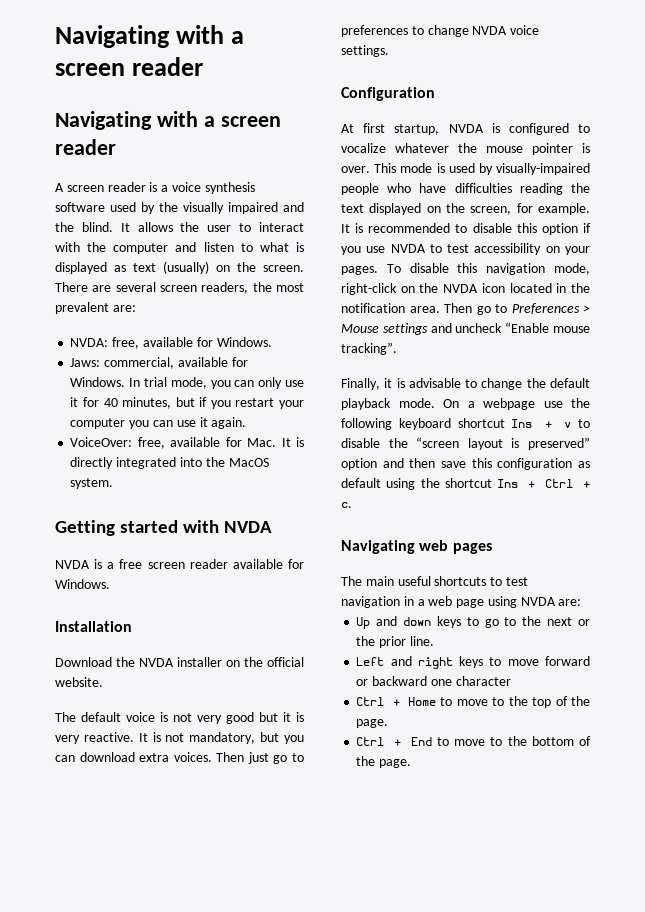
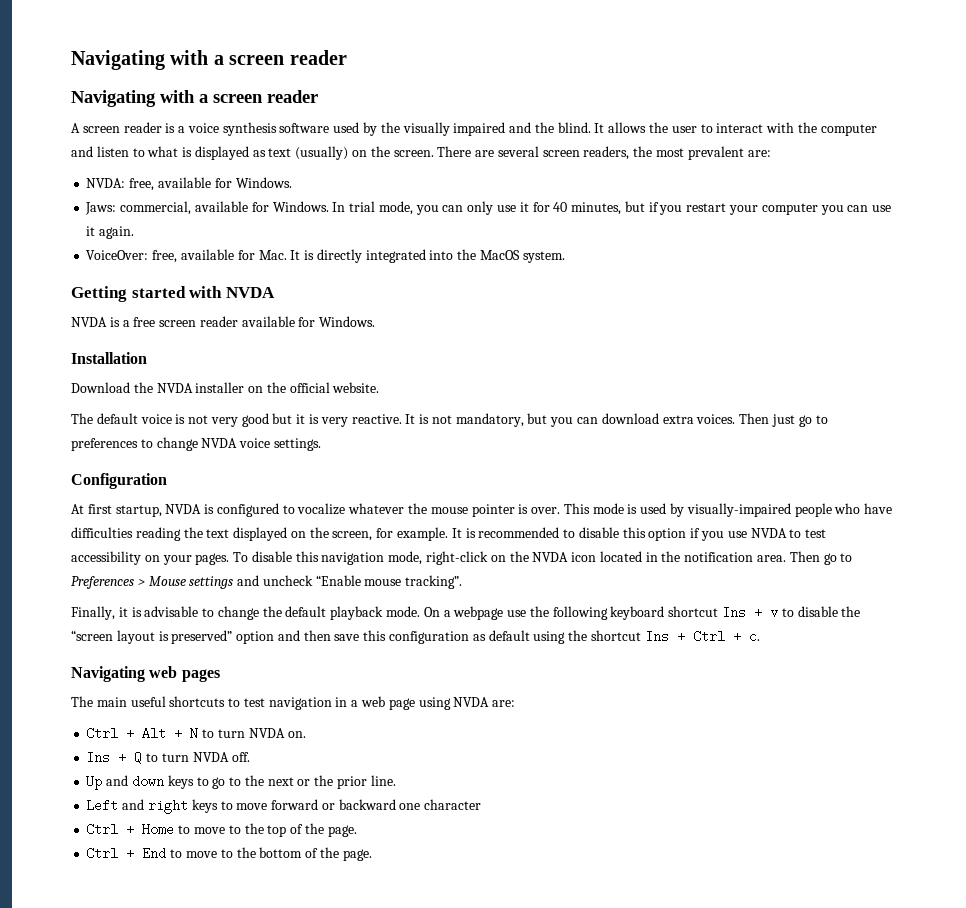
+ Ctrl + Alt + N to turn NVDA on.
+ Ins + Q to turn NVDA off.

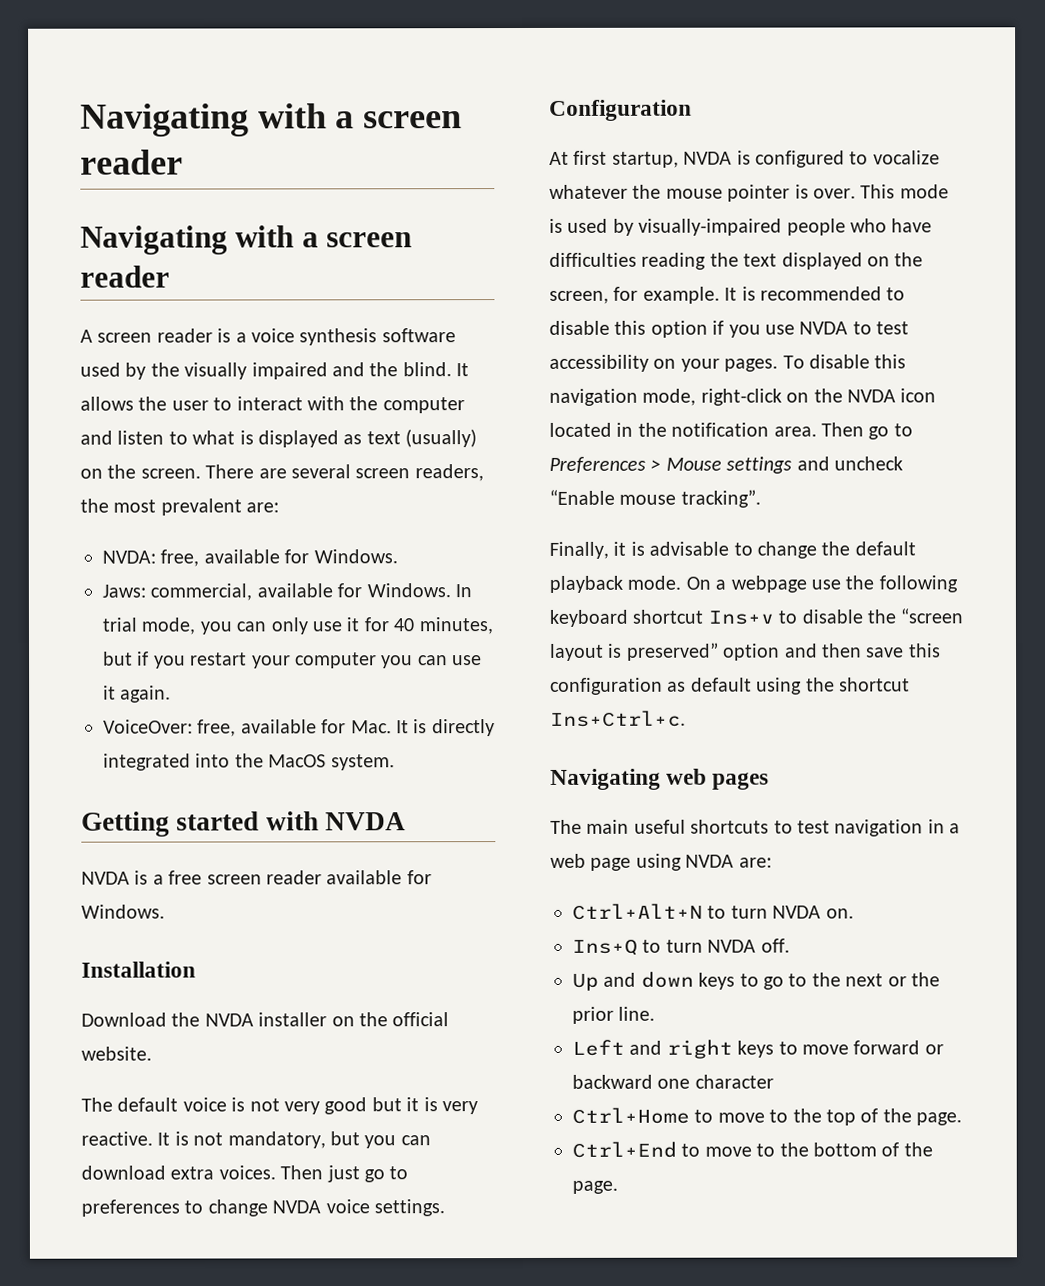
- On a webpage use the following keyboard shortcut Ins + v to disable the “screen layout is preserved” option and then save this configuration as default using the shortcut Ins + Ctrl + c.
+ On a webpage use the following keyboard shortcut Ins+v to disable the “screen layout is preserved” option and then save this configuration as default using the shortcut Ins+Ctrl+c.
- Ctrl + Alt + N to turn NVDA on.
+ Ctrl+Alt+N to turn NVDA on.
- Ins + Q to turn NVDA off.
+ Ins+Q to turn NVDA off.
- Ctrl + Home to move to the top of the page.
+ Ctrl+Home to move to the top of the page.
- Ctrl + End to move to the bottom of the page.
+ Ctrl+End to move to the bottom of the page.

